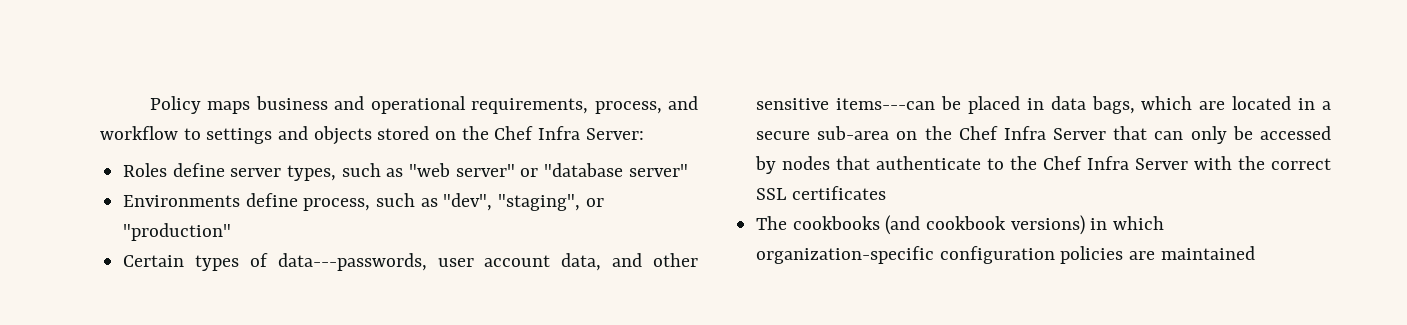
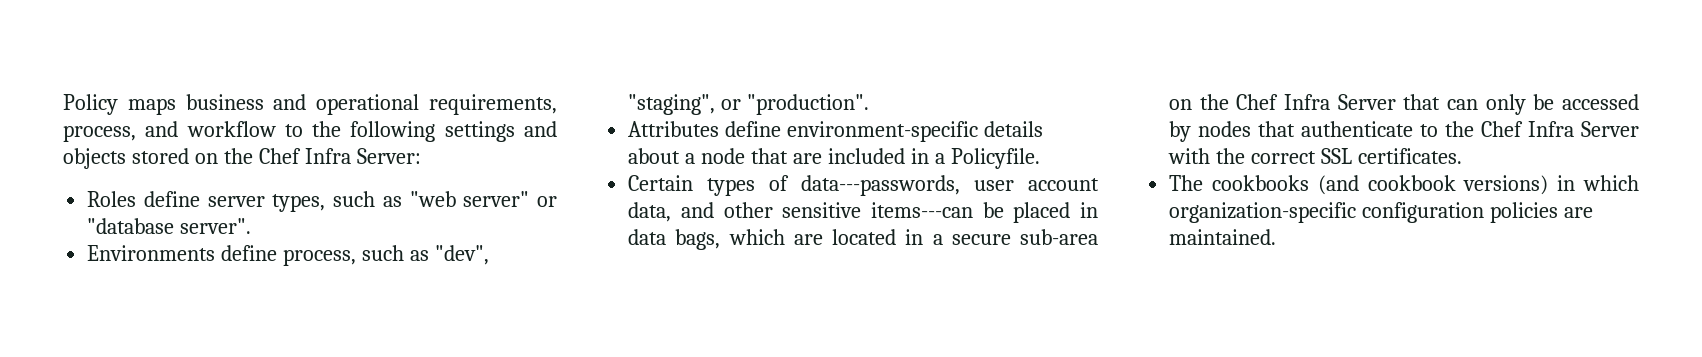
- Policy maps business and operational requirements, process, and workflow to settings and objects stored on the Chef Infra Server:
+ Policy maps business and operational requirements, process, and workflow to the following settings and objects stored on the Chef Infra Server:
- Roles define server types, such as "web server" or "database server"
+ Roles define server types, such as "web server" or "database server".
- Environments define process, such as "dev", "staging", or "production"
+ Environments define process, such as "dev", "staging", or "production".
+ Attributes define environment-specific details about a node that are included in a Policyfile.
- Certain types of data---passwords, user account data, and other sensitive items---can be placed in data bags, which are located in a secure sub-area on the Chef Infra Server that can only be accessed by nodes that authenticate to the Chef Infra Server with the correct SSL certificates
+ Certain types of data---passwords, user account data, and other sensitive items---can be placed in data bags, which are located in a secure sub-area on the Chef Infra Server that can only be accessed by nodes that authenticate to the Chef Infra Server with the correct SSL certificates.
- The cookbooks (and cookbook versions) in which organization-specific configuration policies are maintained
+ The cookbooks (and cookbook versions) in which organization-specific configuration policies are maintained.

